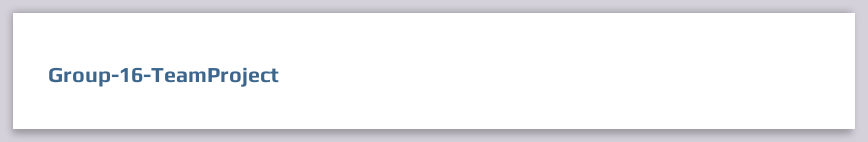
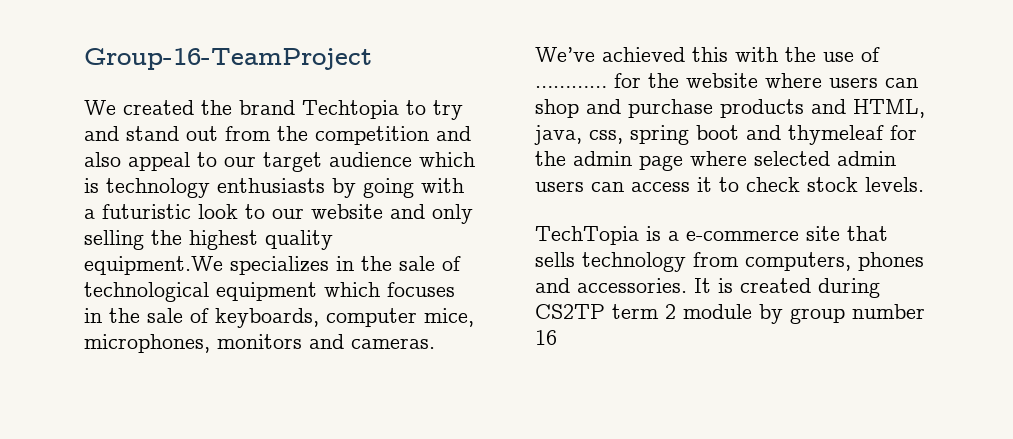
+ We created the brand Techtopia to try and stand out from the competition and also appeal to our target audience which is technology enthusiasts by going with a futuristic look to our website and only selling the highest quality equipment.We specializes in the sale of technological equipment which focuses in the sale of keyboards, computer mice, microphones, monitors and cameras. We’ve achieved this with the use of ………… for the website where users can shop and purchase products and HTML, java, css, spring boot and thymeleaf for the admin page where selected admin users can access it to check stock levels.
+ TechTopia is a e-commerce site that sells technology from computers, phones and accessories. It is created during CS2TP term 2 module by group number 16

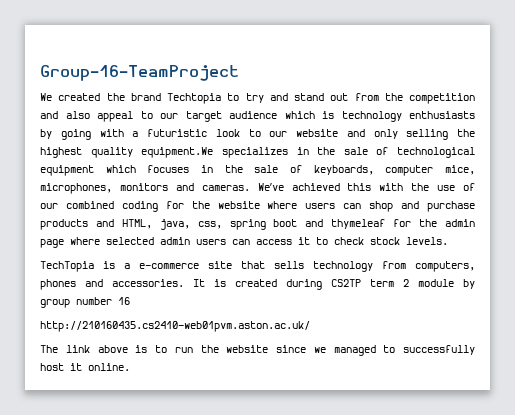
- We’ve achieved this with the use of ………… for the website where users can shop and purchase products and HTML, java, css, spring boot and thymeleaf for the admin page where selected admin users can access it to check stock levels.
+ We’ve achieved this with the use of our combined coding for the website where users can shop and purchase products and HTML, java, css, spring boot and thymeleaf for the admin page where selected admin users can access it to check stock levels.
+ http://210160435.cs2410-web01pvm.aston.ac.uk/
+ The link above is to run the website since we managed to successfully host it online.

